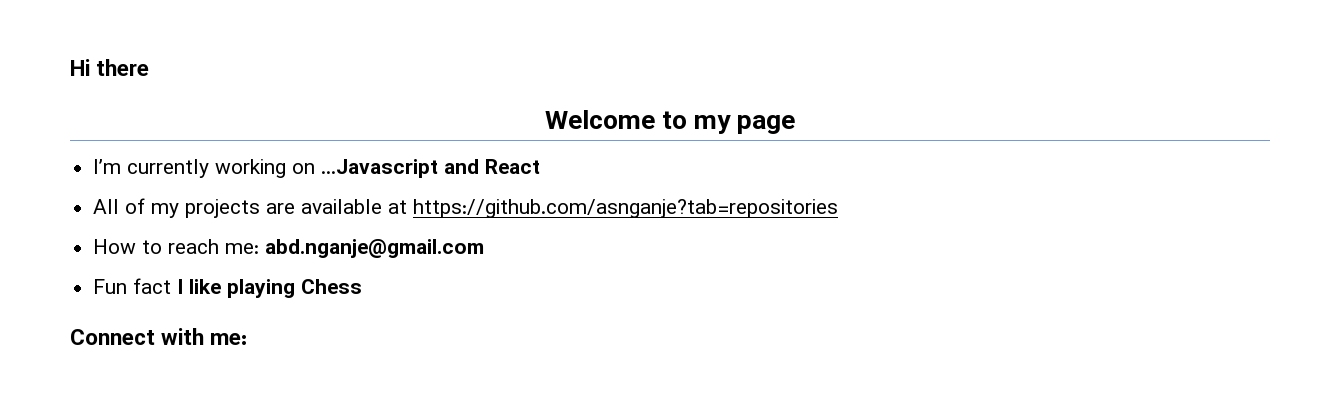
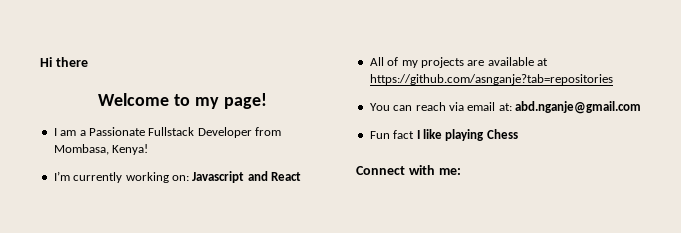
- Welcome to my page
+ Welcome to my page!
+ I am a Passionate Fullstack Developer from Mombasa, Kenya!
- I’m currently working on ...Javascript and React
+ I’m currently working on: Javascript and React
- How to reach me: abd.nganje@gmail.com
+ You can reach via email at: abd.nganje@gmail.com

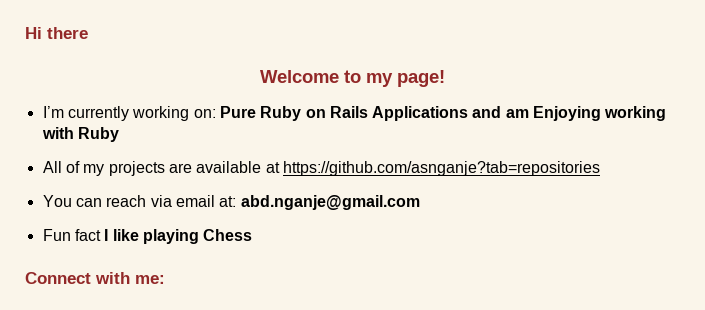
- I am a Passionate Fullstack Developer from Mombasa, Kenya!
- I’m currently working on: Javascript and React
+ I’m currently working on: Pure Ruby on Rails Applications and am Enjoying working with Ruby

